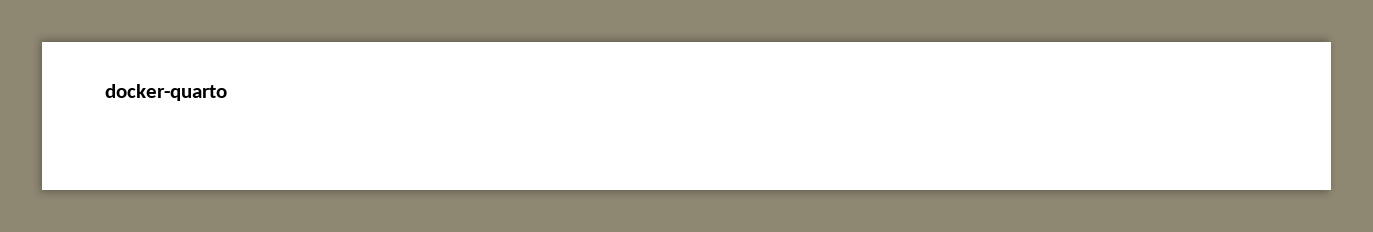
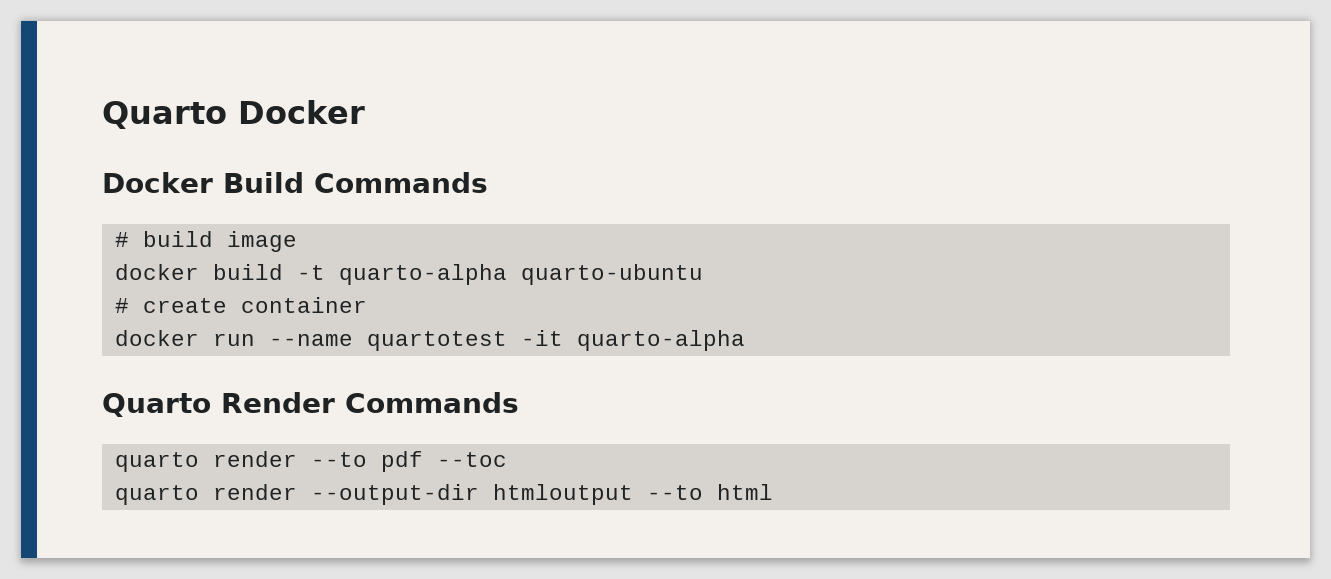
- docker-quarto
+ Quarto Docker
+ Docker Build Commands
+ # build image
+ docker build -t quarto-alpha quarto-ubuntu
+ # create container
+ docker run --name quartotest -it quarto-alpha
+ Quarto Render Commands
+ quarto render --to pdf --toc
+ quarto render --output-dir htmloutput --to html

